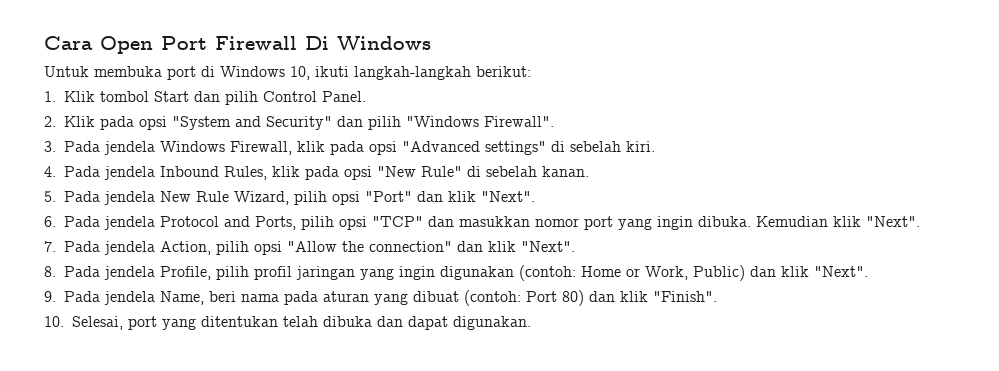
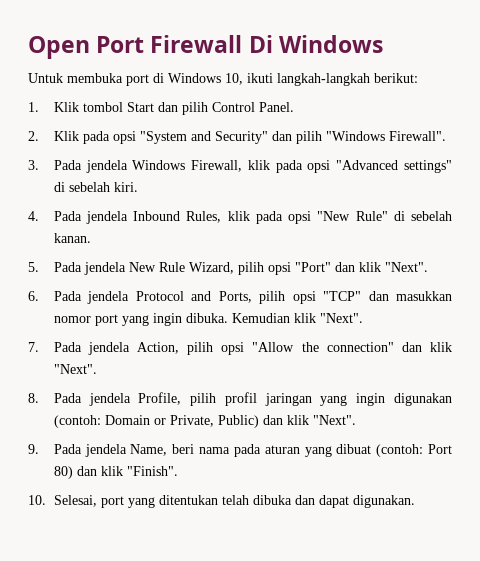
- Cara Open Port Firewall Di Windows
+ Open Port Firewall Di Windows
- 8. Pada jendela Profile, pilih profil jaringan yang ingin digunakan (contoh: Home or Work, Public) dan klik "Next".
+ 8. Pada jendela Profile, pilih profil jaringan yang ingin digunakan (contoh: Domain or Private, Public) dan klik "Next".

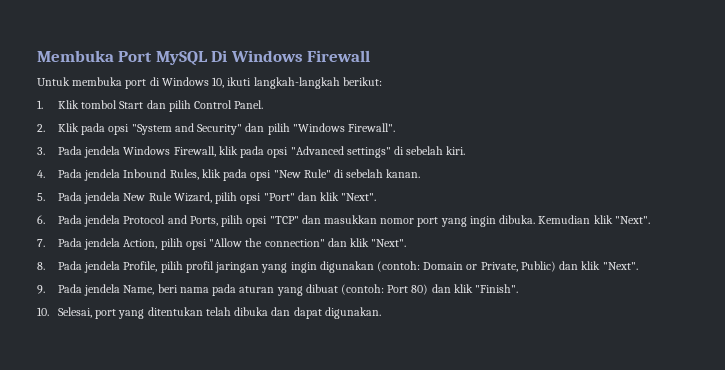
- Open Port Firewall Di Windows
+ Membuka Port MySQL Di Windows Firewall

